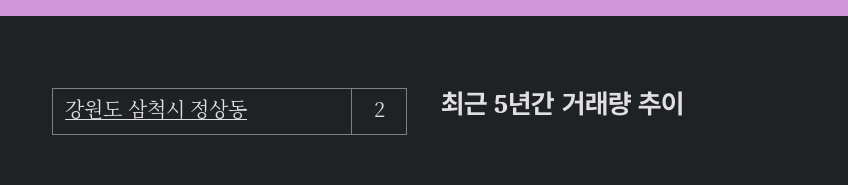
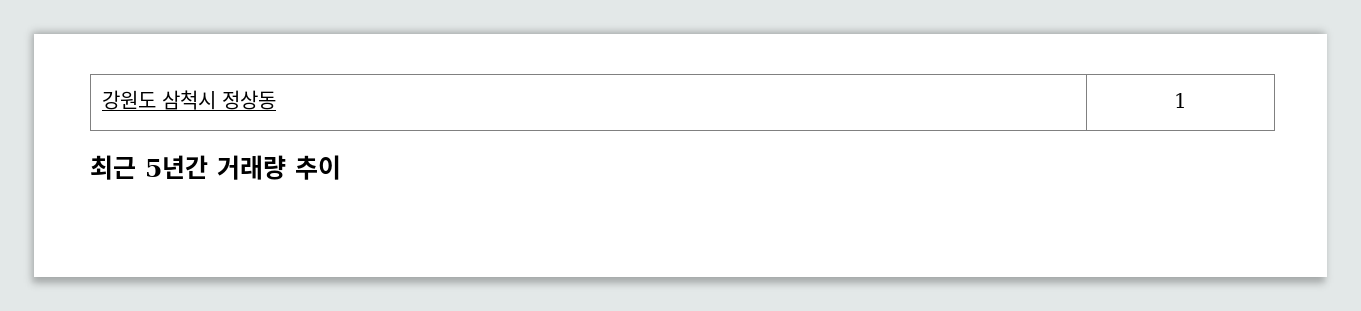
- 강원도 삼척시 정상동 | 2
+ 강원도 삼척시 정상동 | 1

